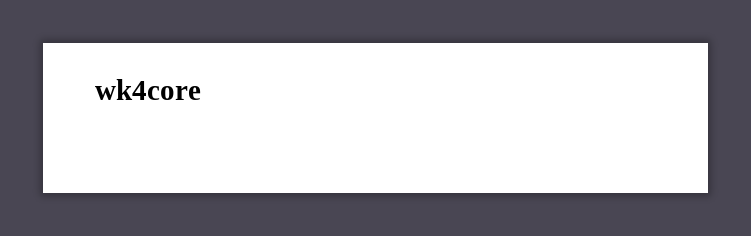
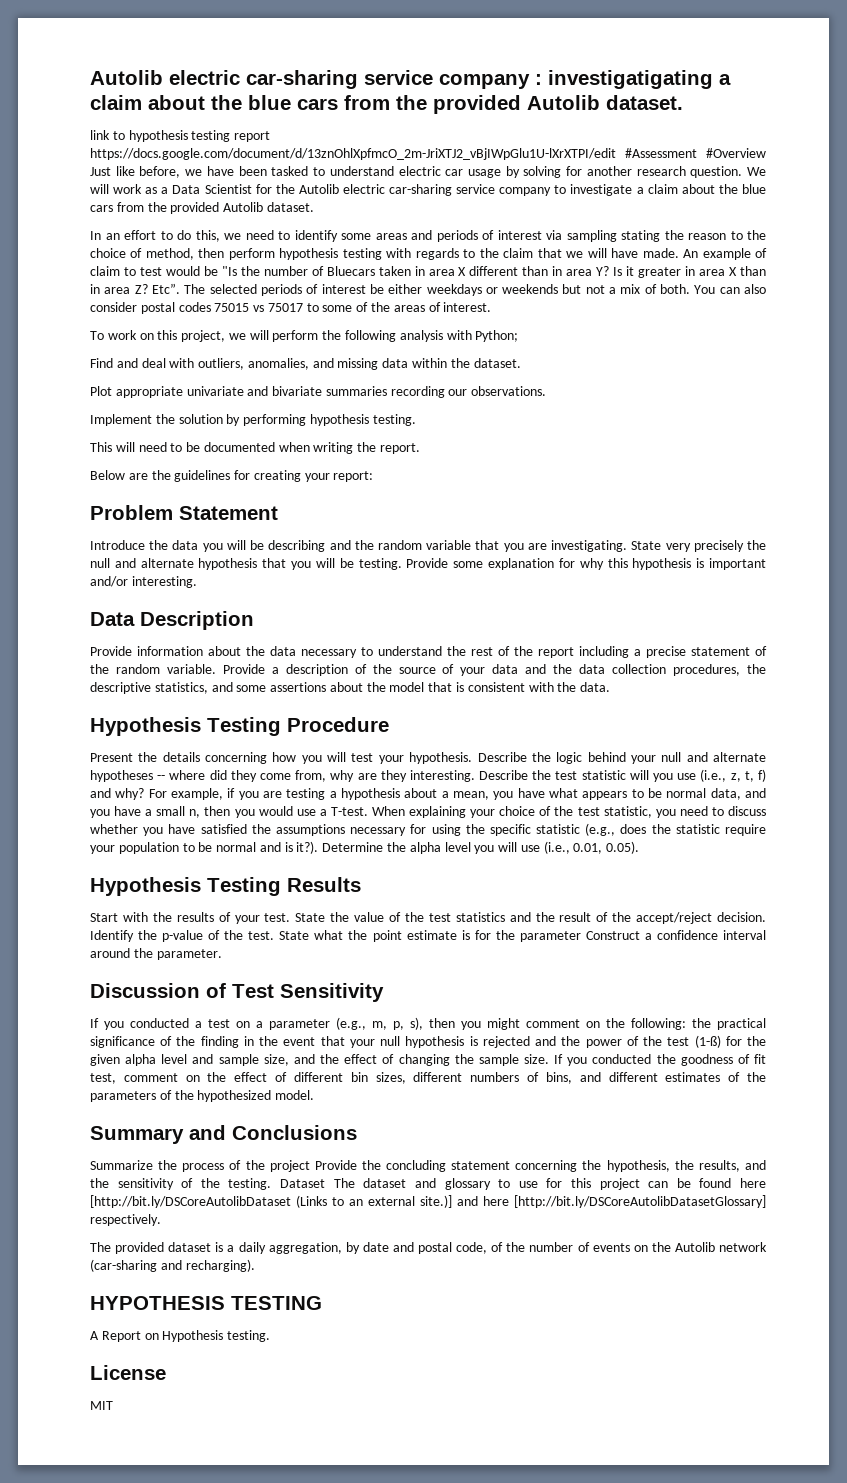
- wk4core
+ Autolib electric car-sharing service company : investigatigating a claim about the blue cars from the provided Autolib dataset.
+ link to hypothesis testing report https://docs.google.com/document/d/13znOhlXpfmcO_2m-JriXTJ2_vBjIWpGlu1U-lXrXTPI/edit #Assessment #Overview Just like before, we have been tasked to understand electric car usage by solving for another research question. We will work as a Data Scientist for the Autolib electric car-sharing service company to investigate a claim about the blue cars from the provided Autolib dataset.
+ In an effort to do this, we need to identify some areas and periods of interest via sampling stating the reason to the choice of method, then perform hypothesis testing with regards to the claim that we will have made. An example of claim to test would be "Is the number of Bluecars taken in area X different than in area Y? Is it greater in area X than in area Z? Etc”. The selected periods of interest be either weekdays or weekends but not a mix of both. You can also consider postal codes 75015 vs 75017 to some of the areas of interest.
+ To work on this project, we will perform the following analysis with Python;
+ Find and deal with outliers, anomalies, and missing data within the dataset.
+ Plot appropriate univariate and bivariate summaries recording our observations.
+ Implement the solution by performing hypothesis testing.
+ This will need to be documented when writing the report.
+ Below are the guidelines for creating your report:
+ Problem Statement
+ Introduce the data you will be describing and the random variable that you are investigating. State very precisely the null and alternate hypothesis that you will be testing. Provide some explanation for why this hypothesis is important and/or interesting.
+ Data Description
+ Provide information about the data necessary to understand the rest of the report including a precise statement of the random variable. Provide a description of the source of your data and the data collection procedures, the descriptive statistics, and some assertions about the model that is consistent with the data.
+ Hypothesis Testing Procedure
+ Present the details concerning how you will test your hypothesis. Describe the logic behind your null and alternate hypotheses -- where did they come from, why are they interesting. Describe the test statistic will you use (i.e., z, t, f) and why? For example, if you are testing a hypothesis about a mean, you have what appears to be normal data, and you have a small n, then you would use a T-test. When explaining your choice of the test statistic, you need to discuss whether you have satisfied the assumptions necessary for using the specific statistic (e.g., does the statistic require your population to be normal and is it?). Determine the alpha level you will use (i.e., 0.01, 0.05).
+ Hypothesis Testing Results
+ Start with the results of your test. State the value of the test statistics and the result of the accept/reject decision. Identify the p-value of the test. State what the point estimate is for the parameter Construct a confidence interval around the parameter.
+ Discussion of Test Sensitivity
+ If you conducted a test on a parameter (e.g., m, p, s), then you might comment on the following: the practical significance of the finding in the event that your null hypothesis is rejected and the power of the test (1-ß) for the given alpha level and sample size, and the effect of changing the sample size. If you conducted the goodness of fit test, comment on the effect of different bin sizes, different numbers of bins, and different estimates of the parameters of the hypothesized model.
+ Summary and Conclusions
+ Summarize the process of the project Provide the concluding statement concerning the hypothesis, the results, and the sensitivity of the testing. Dataset The dataset and glossary to use for this project can be found here [http://bit.ly/DSCoreAutolibDataset (Links to an external site.)] and here [http://bit.ly/DSCoreAutolibDatasetGlossary] respectively.
+ The provided dataset is a daily aggregation, by date and postal code, of the number of events on the Autolib network (car-sharing and recharging).
+ HYPOTHESIS TESTING
+ A Report on Hypothesis testing.
+ License
+ MIT

